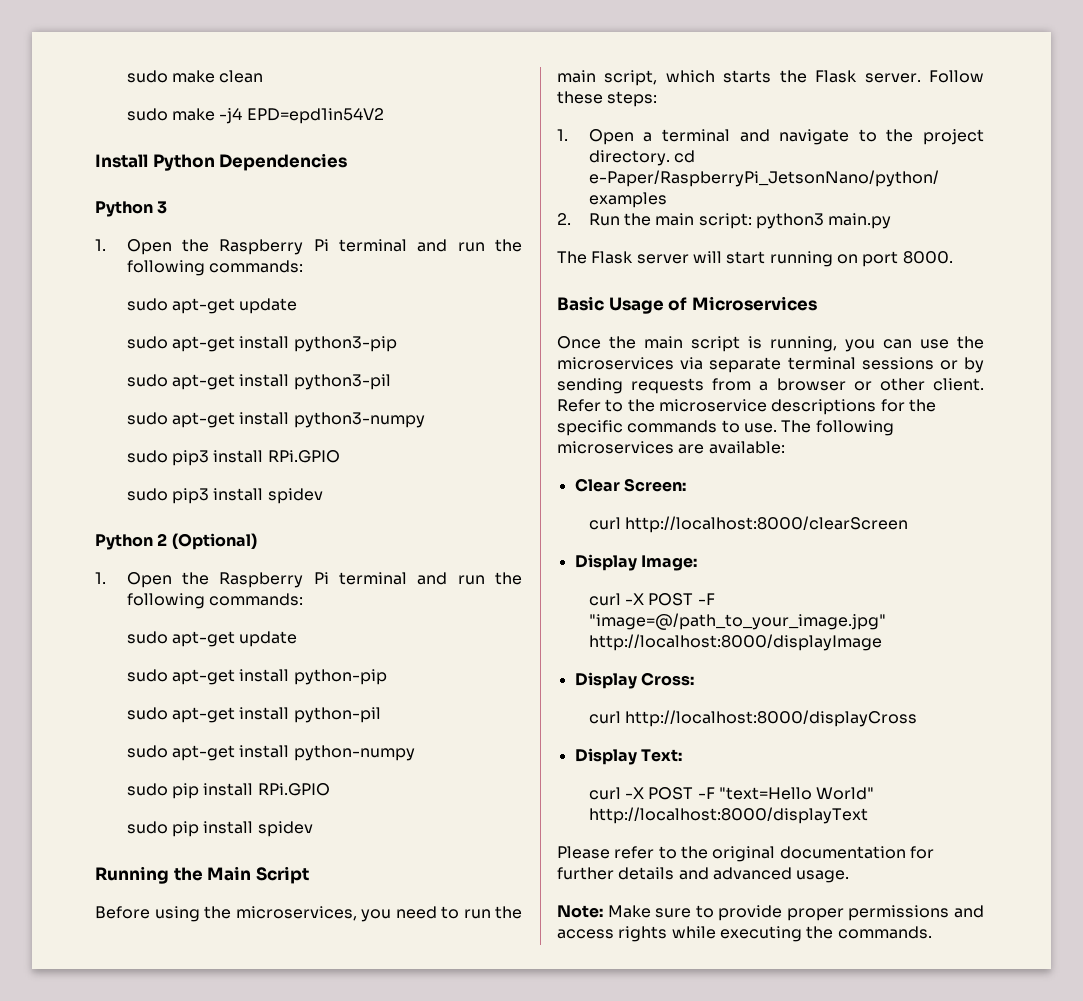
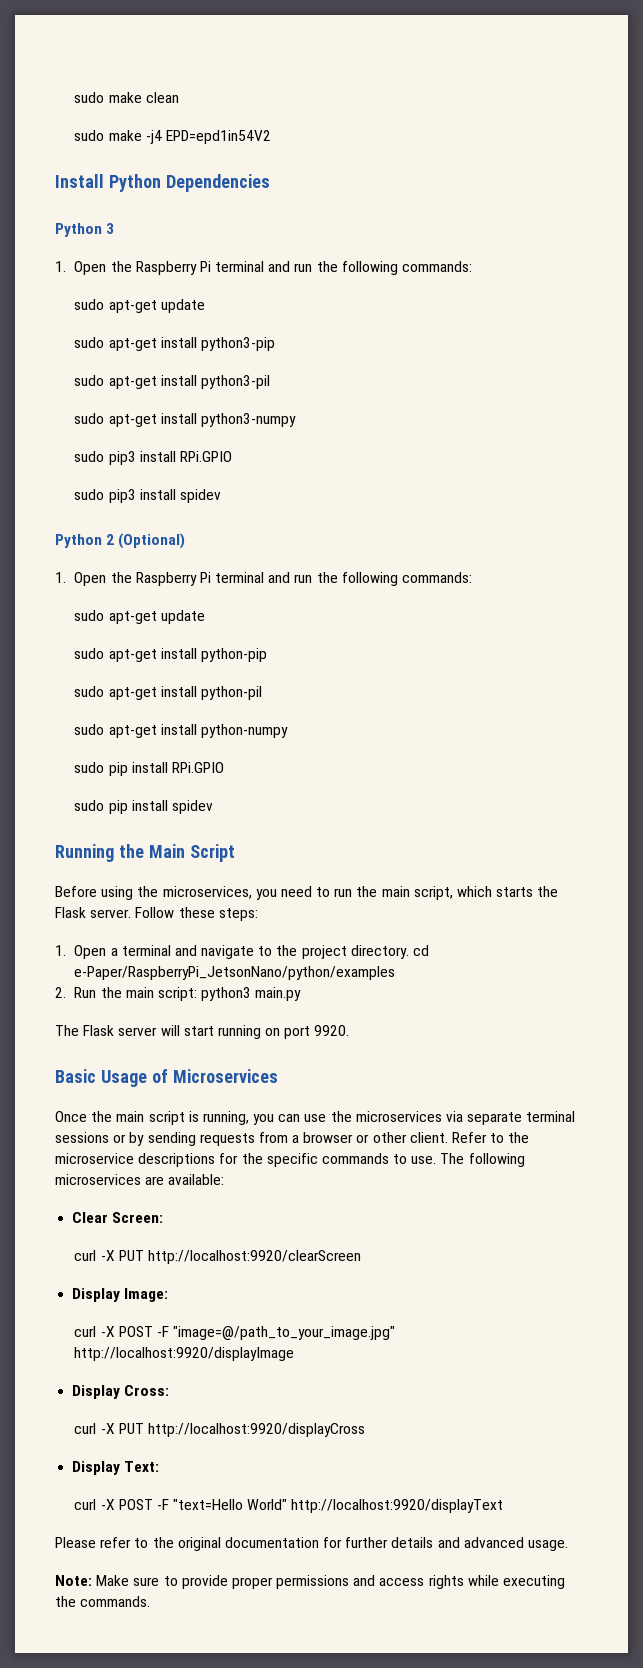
- The Flask server will start running on port 8000.
+ The Flask server will start running on port 9920.
- curl http://localhost:8000/clearScreen
+ curl -X PUT http://localhost:9920/clearScreen
- curl -X POST -F "image=@/path_to_your_image.jpg" http://localhost:8000/displayImage
+ curl -X POST -F "image=@/path_to_your_image.jpg" http://localhost:9920/displayImage
- curl http://localhost:8000/displayCross
+ curl -X PUT http://localhost:9920/displayCross
- curl -X POST -F "text=Hello World" http://localhost:8000/displayText
+ curl -X POST -F "text=Hello World" http://localhost:9920/displayText

